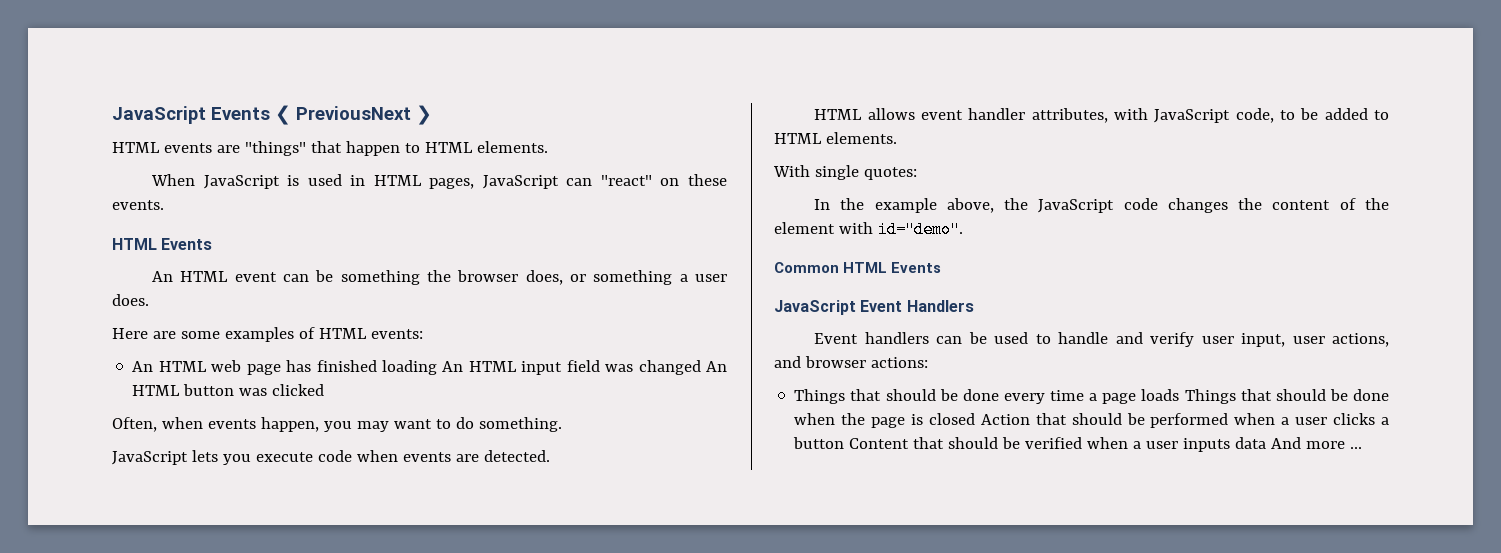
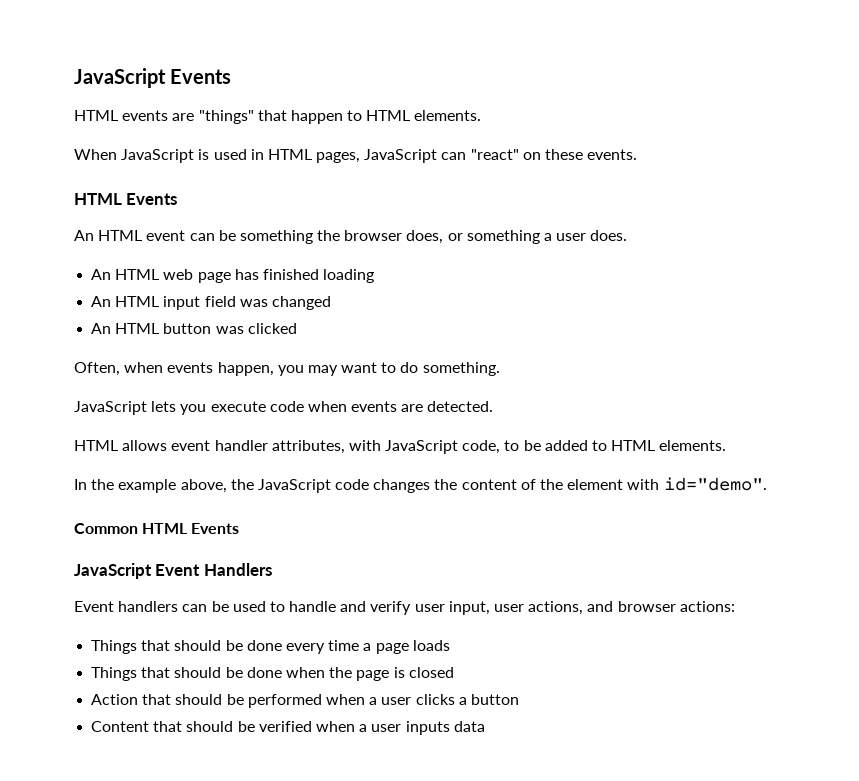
- JavaScript Events ❮ PreviousNext ❯
+ JavaScript Events
- Here are some examples of HTML events:
- An HTML web page has finished loading An HTML input field was changed An HTML button was clicked
+ An HTML web page has finished loading
+ An HTML input field was changed
+ An HTML button was clicked
- With single quotes:
- Things that should be done every time a page loads Things that should be done when the page is closed Action that should be performed when a user clicks a button Content that should be verified when a user inputs data And more ...
+ Things that should be done every time a page loads
+ Things that should be done when the page is closed
+ Action that should be performed when a user clicks a button
+ Content that should be verified when a user inputs data

